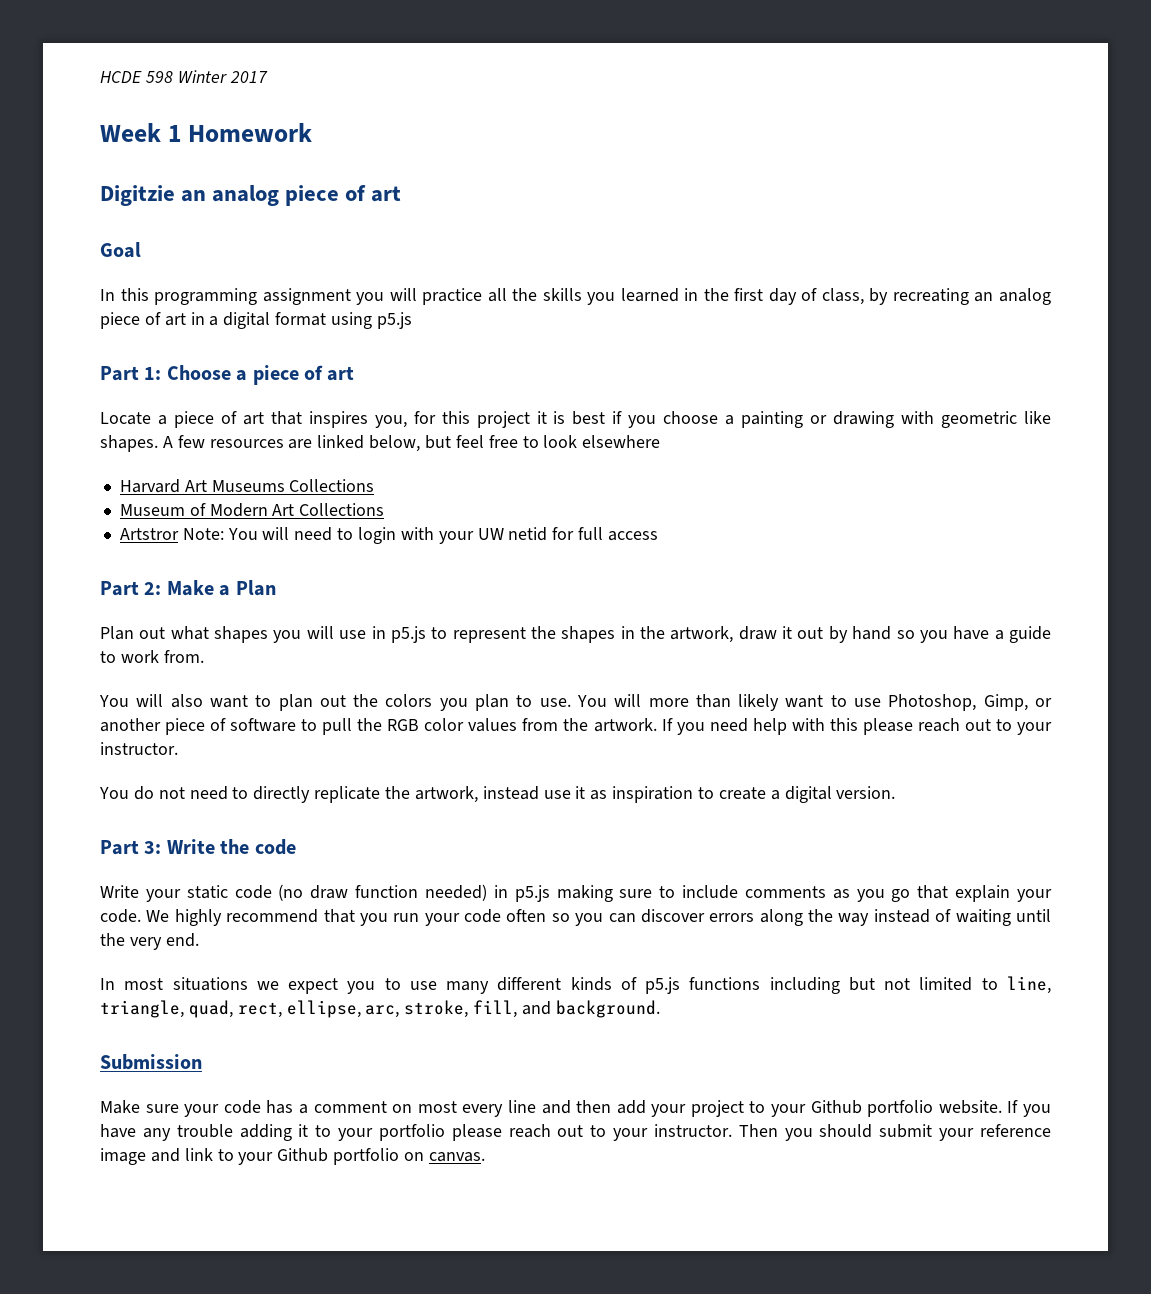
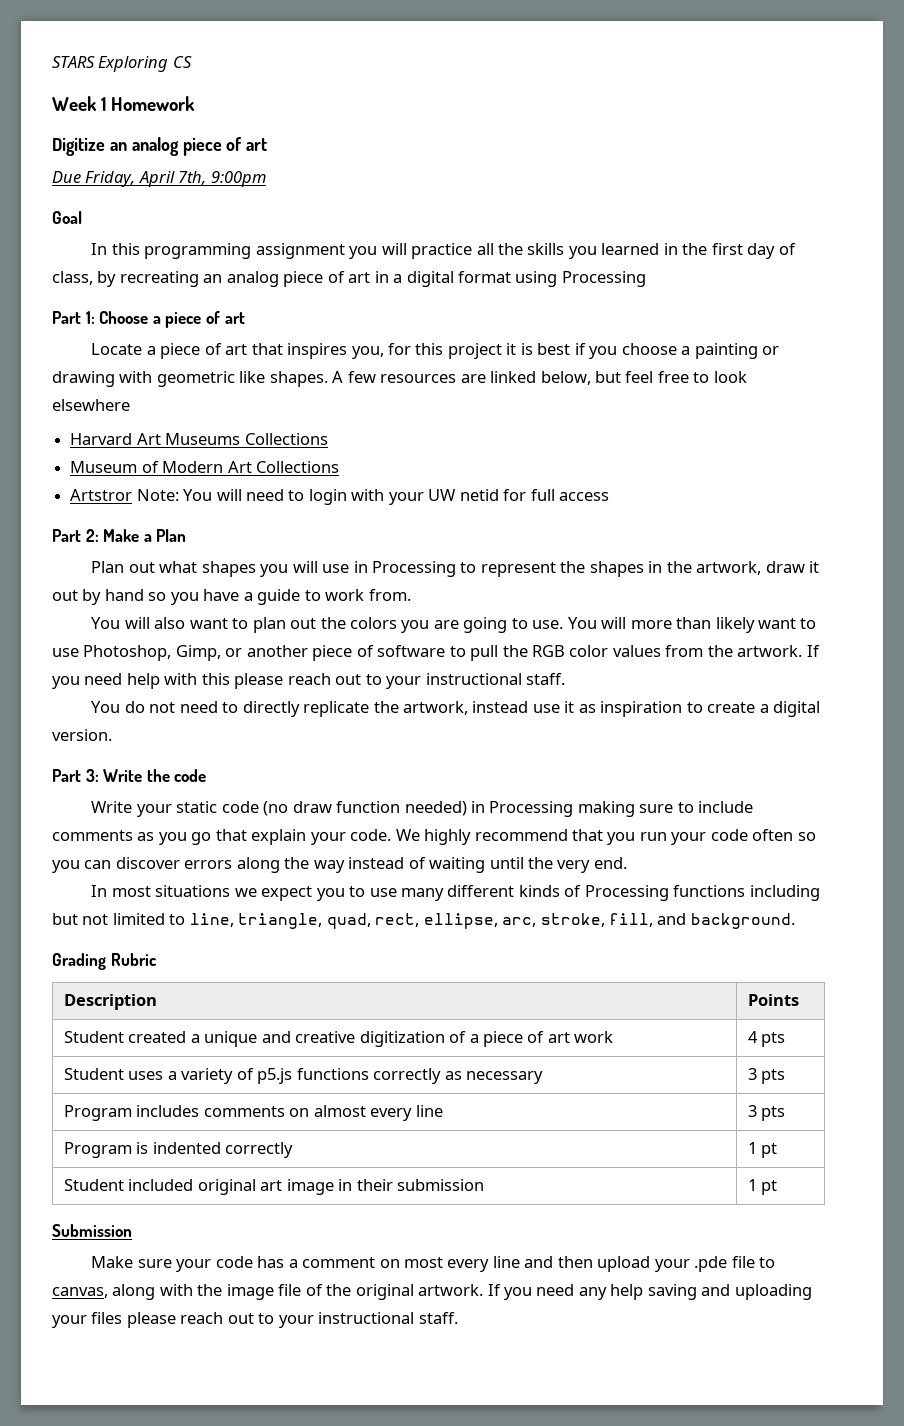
- HCDE 598 Winter 2017
+ STARS Exploring CS
- Digitzie an analog piece of art
+ Digitize an analog piece of art
+ Due Friday, April 7th, 9:00pm
- In this programming assignment you will practice all the skills you learned in the first day of class, by recreating an analog piece of art in a digital format using p5.js
+ In this programming assignment you will practice all the skills you learned in the first day of class, by recreating an analog piece of art in a digital format using Processing
- Plan out what shapes you will use in p5.js to represent the shapes in the artwork, draw it out by hand so you have a guide to work from.
+ Plan out what shapes you will use in Processing to represent the shapes in the artwork, draw it out by hand so you have a guide to work from.
- You will also want to plan out the colors you plan to use.
+ You will also want to plan out the colors you are going to use.
- If you need help with this please reach out to your instructor.
+ If you need help with this please reach out to your instructional staff.
- Write your static code (no draw function needed) in p5.js making sure to include comments as you go that explain your code.
+ Write your static code (no draw function needed) in Processing making sure to include comments as you go that explain your code.
- In most situations we expect you to use many different kinds of p5.js functions including but not limited to line, triangle, quad, rect, ellipse, arc, stroke, fill, and background.
+ In most situations we expect you to use many different kinds of Processing functions including but not limited to line, triangle, quad, rect, ellipse, arc, stroke, fill, and background.
+ Grading Rubric
+ Description | Points
+ Student created a unique and creative digitization of a piece of art work | 4 pts
+ Student uses a variety of p5.js functions correctly as necessary | 3 pts
+ Program includes comments on almost every line | 3 pts
+ Program is indented correctly | 1 pt
+ Student included original art image in their submission | 1 pt
- Make sure your code has a comment on most every line and then add your project to your Github portfolio website. If you have any trouble adding it to your portfolio please reach out to your instructor. Then you should submit your reference image and link to your Github portfolio on canvas.
+ Make sure your code has a comment on most every line and then upload your .pde file to canvas, along with the image file of the original artwork. If you need any help saving and uploading your files please reach out to your instructional staff.

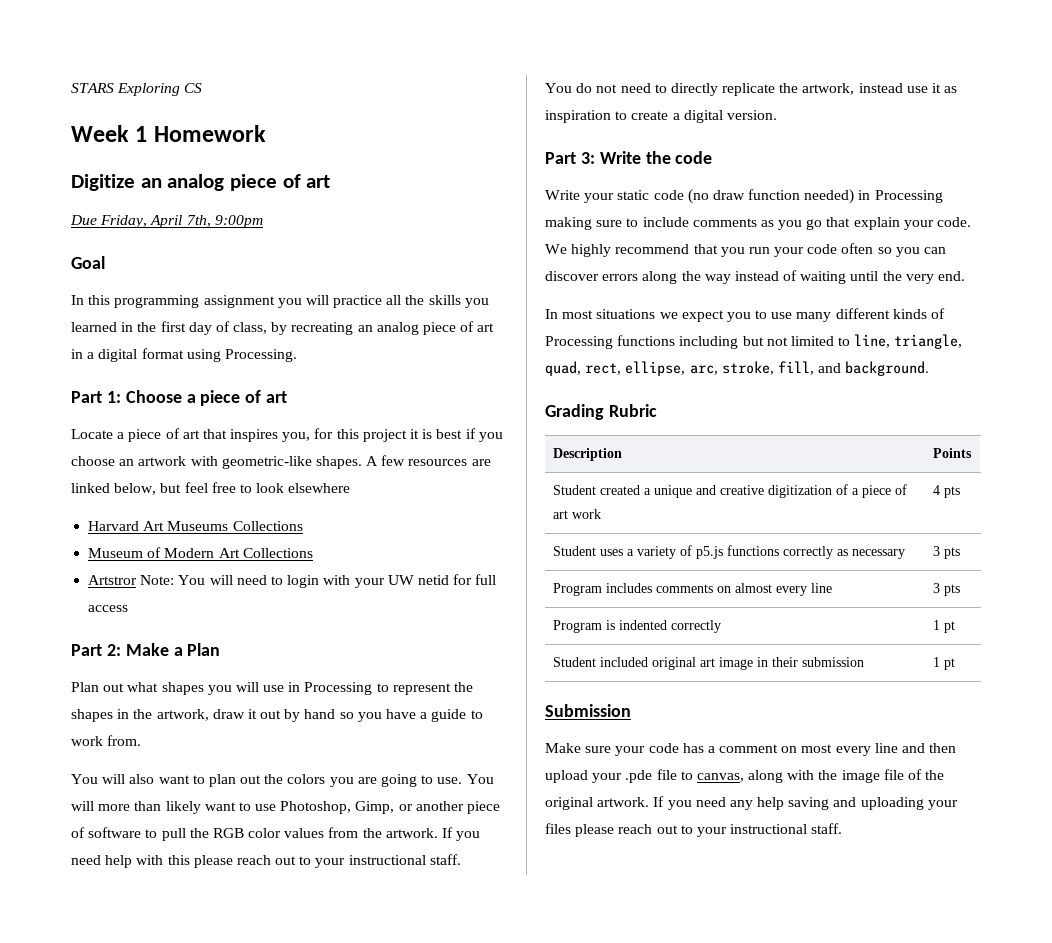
- In this programming assignment you will practice all the skills you learned in the first day of class, by recreating an analog piece of art in a digital format using Processing
+ In this programming assignment you will practice all the skills you learned in the first day of class, by recreating an analog piece of art in a digital format using Processing.
- Locate a piece of art that inspires you, for this project it is best if you choose a painting or drawing with geometric like shapes.
+ Locate a piece of art that inspires you, for this project it is best if you choose an artwork with geometric-like shapes.

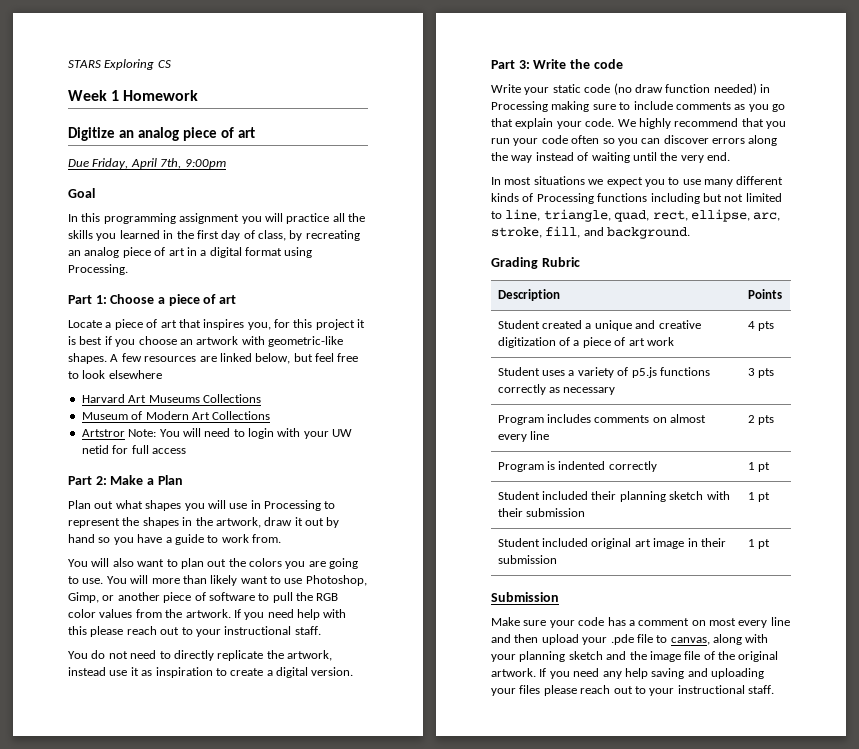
- Program includes comments on almost every line | 3 pts
+ Program includes comments on almost every line | 2 pts
+ Student included their planning sketch with their submission | 1 pt
- Make sure your code has a comment on most every line and then upload your .pde file to canvas, along with the image file of the original artwork.
+ Make sure your code has a comment on most every line and then upload your .pde file to canvas, along with your planning sketch and the image file of the original artwork.

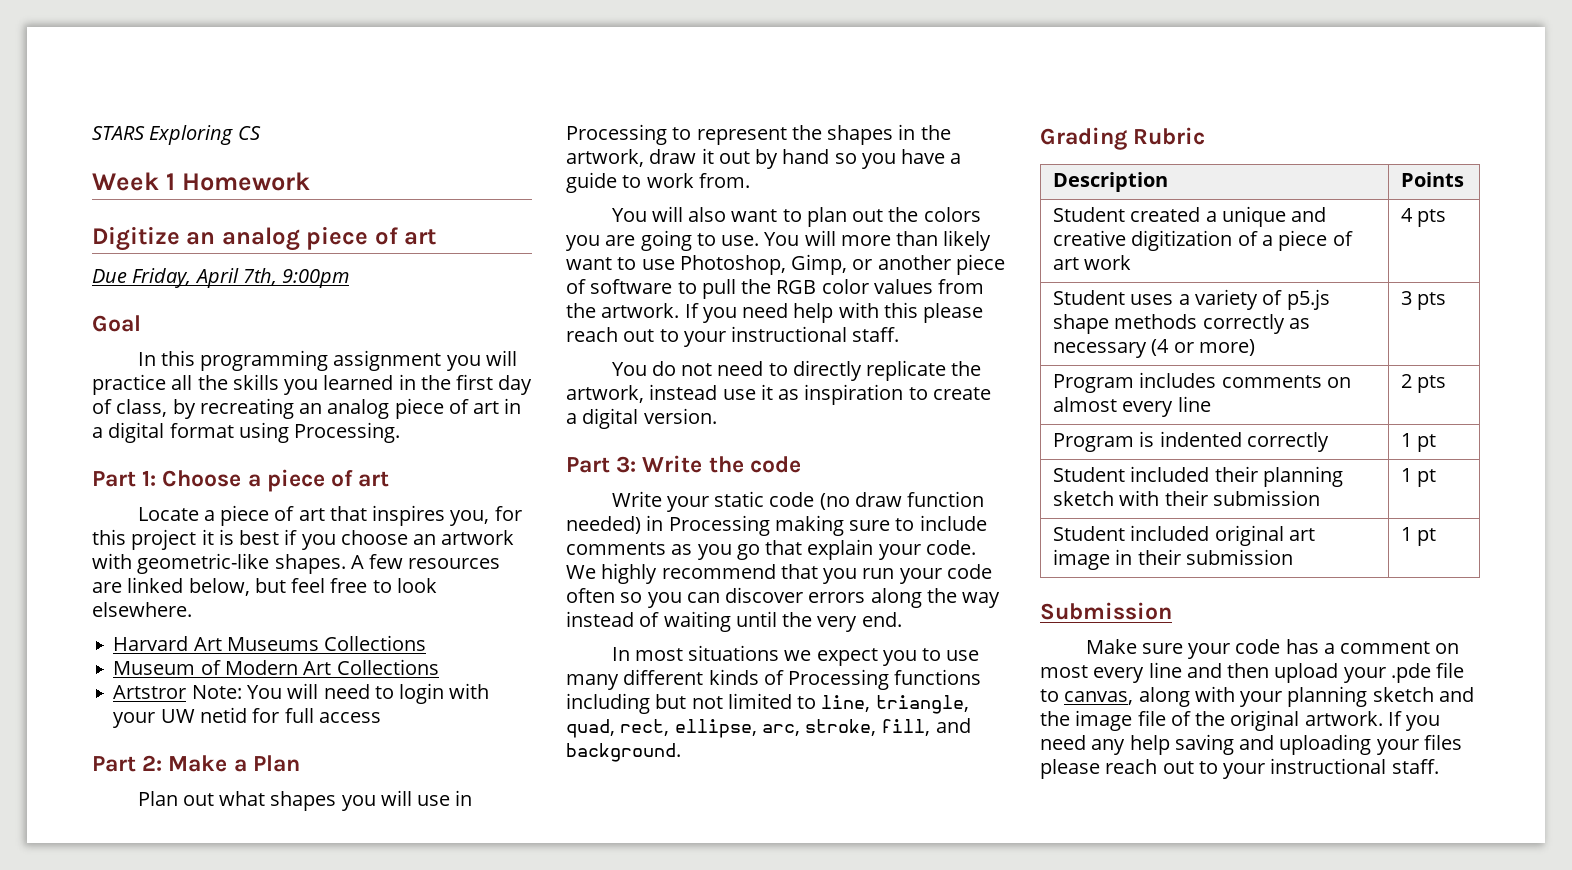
- A few resources are linked below, but feel free to look elsewhere
+ A few resources are linked below, but feel free to look elsewhere.
- Student uses a variety of p5.js functions correctly as necessary | 3 pts
+ Student uses a variety of p5.js shape methods correctly as necessary (4 or more) | 3 pts

